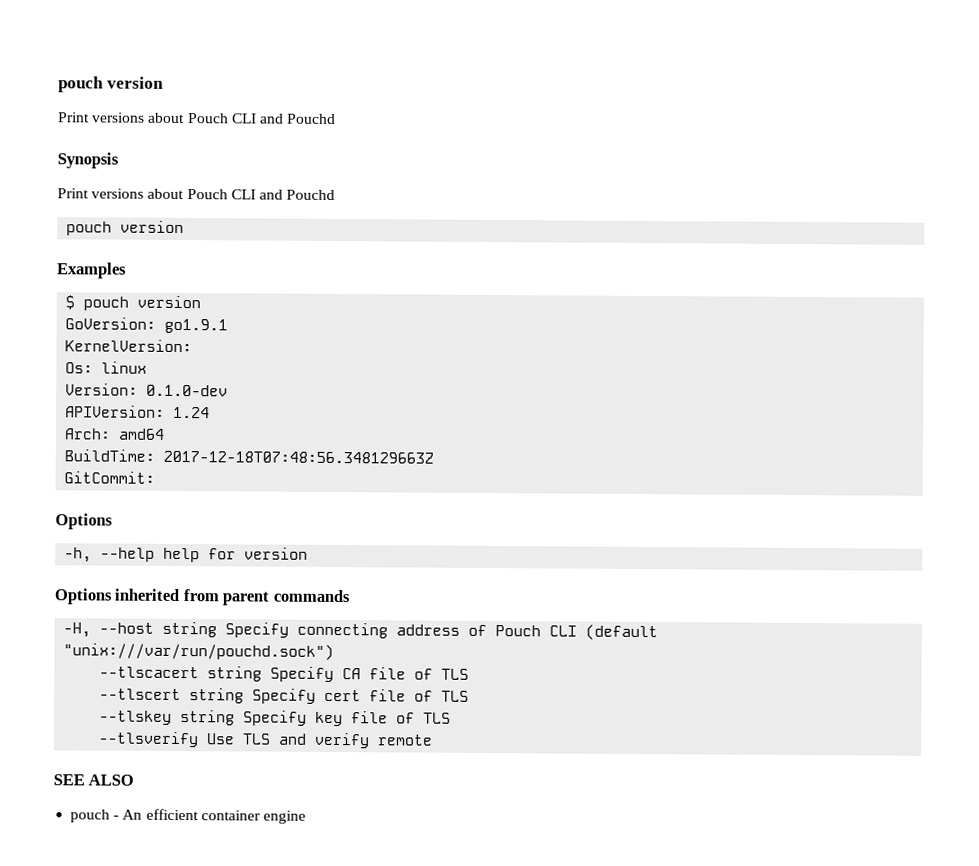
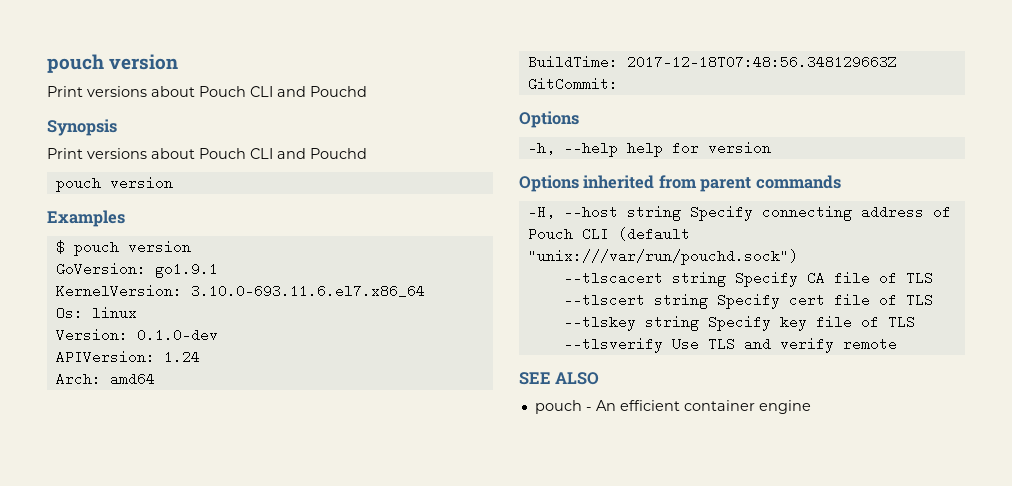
- KernelVersion:
+ KernelVersion: 3.10.0-693.11.6.el7.x86_64

